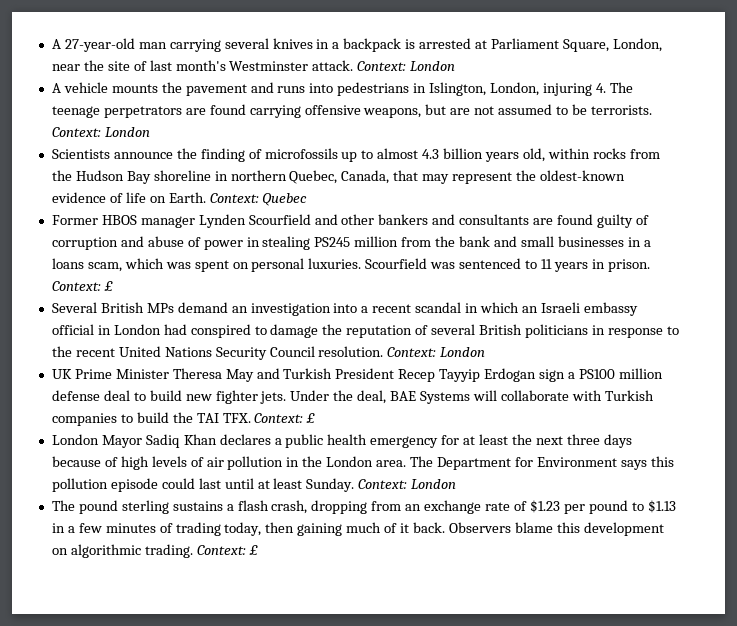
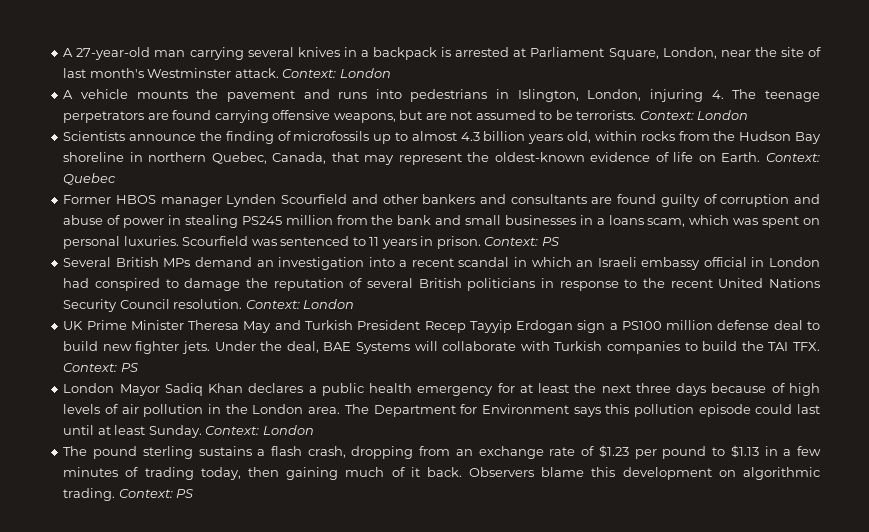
- Scourfield was sentenced to 11 years in prison. Context: £
+ Scourfield was sentenced to 11 years in prison. Context: PS
- Under the deal, BAE Systems will collaborate with Turkish companies to build the TAI TFX. Context: £
+ Under the deal, BAE Systems will collaborate with Turkish companies to build the TAI TFX. Context: PS
- Observers blame this development on algorithmic trading. Context: £
+ Observers blame this development on algorithmic trading. Context: PS

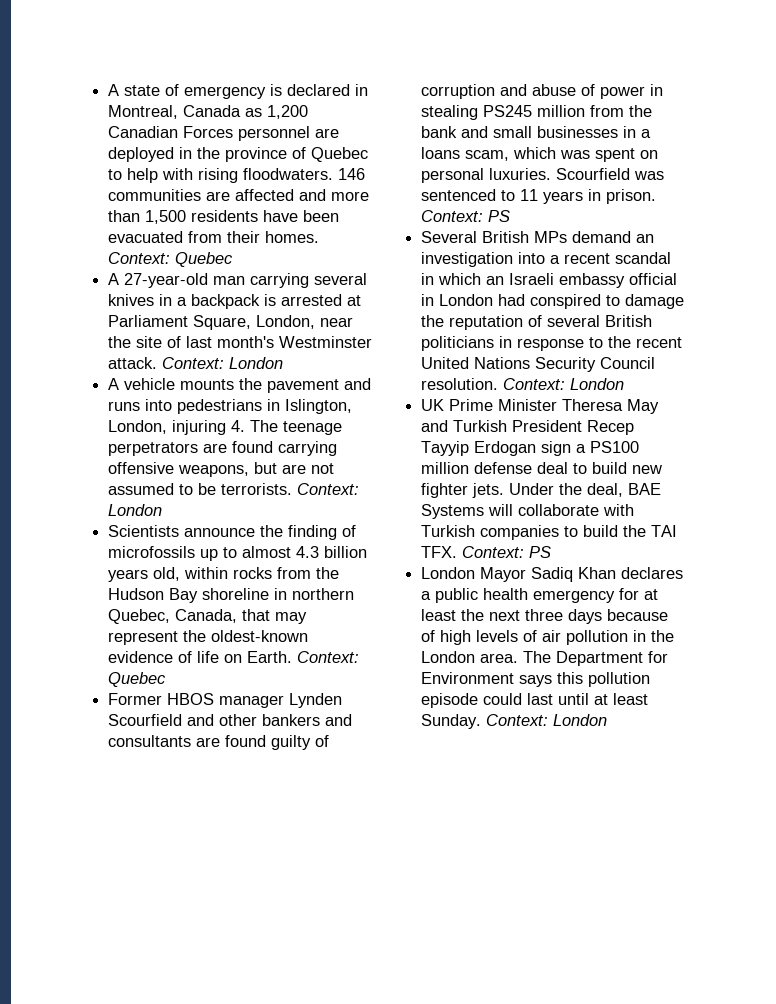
+ A state of emergency is declared in Montreal, Canada as 1,200 Canadian Forces personnel are deployed in the province of Quebec to help with rising floodwaters. 146 communities are affected and more than 1,500 residents have been evacuated from their homes. Context: Quebec
- The pound sterling sustains a flash crash, dropping from an exchange rate of $1.23 per pound to $1.13 in a few minutes of trading today, then gaining much of it back. Observers blame this development on algorithmic trading. Context: PS

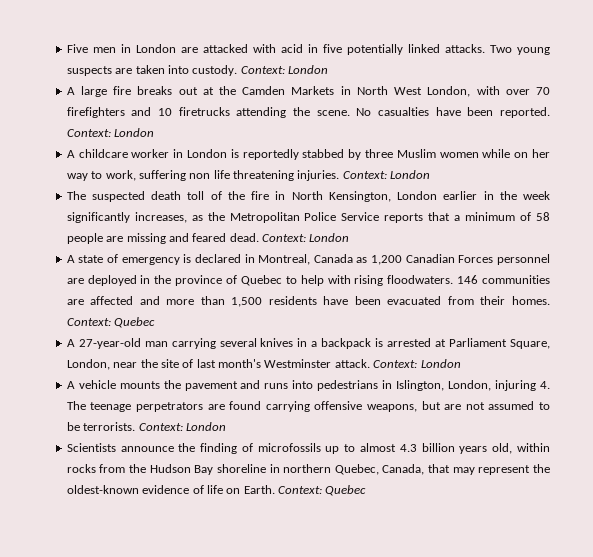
+ Five men in London are attacked with acid in five potentially linked attacks. Two young suspects are taken into custody. Context: London
+ A large fire breaks out at the Camden Markets in North West London, with over 70 firefighters and 10 firetrucks attending the scene. No casualties have been reported. Context: London
+ A childcare worker in London is reportedly stabbed by three Muslim women while on her way to work, suffering non life threatening injuries. Context: London
+ The suspected death toll of the fire in North Kensington, London earlier in the week significantly increases, as the Metropolitan Police Service reports that a minimum of 58 people are missing and feared dead. Context: London
- Former HBOS manager Lynden Scourfield and other bankers and consultants are found guilty of corruption and abuse of power in stealing PS245 million from the bank and small businesses in a loans scam, which was spent on personal luxuries. Scourfield was sentenced to 11 years in prison. Context: PS
- Several British MPs demand an investigation into a recent scandal in which an Israeli embassy official in London had conspired to damage the reputation of several British politicians in response to the recent United Nations Security Council resolution. Context: London
- UK Prime Minister Theresa May and Turkish President Recep Tayyip Erdogan sign a PS100 million defense deal to build new fighter jets. Under the deal, BAE Systems will collaborate with Turkish companies to build the TAI TFX. Context: PS
- London Mayor Sadiq Khan declares a public health emergency for at least the next three days because of high levels of air pollution in the London area. The Department for Environment says this pollution episode could last until at least Sunday. Context: London

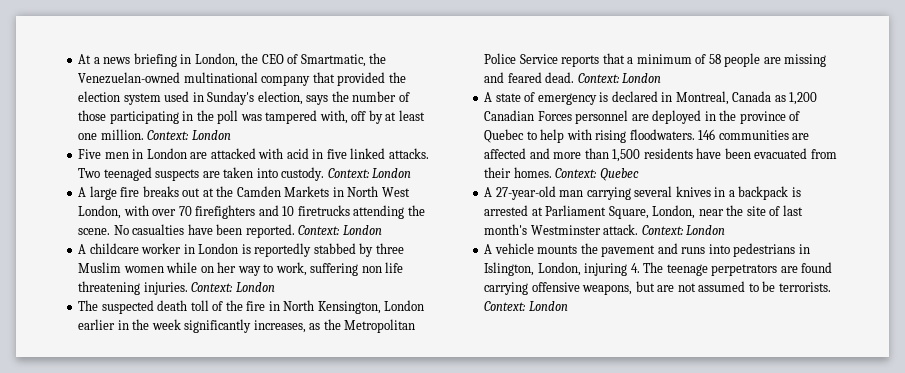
+ At a news briefing in London, the CEO of Smartmatic, the Venezuelan-owned multinational company that provided the election system used in Sunday's election, says the number of those participating in the poll was tampered with, off by at least one million. Context: London
- Five men in London are attacked with acid in five potentially linked attacks.
+ Five men in London are attacked with acid in five linked attacks.
- Two young suspects are taken into custody.
+ Two teenaged suspects are taken into custody.
- Scientists announce the finding of microfossils up to almost 4.3 billion years old, within rocks from the Hudson Bay shoreline in northern Quebec, Canada, that may represent the oldest-known evidence of life on Earth. Context: Quebec

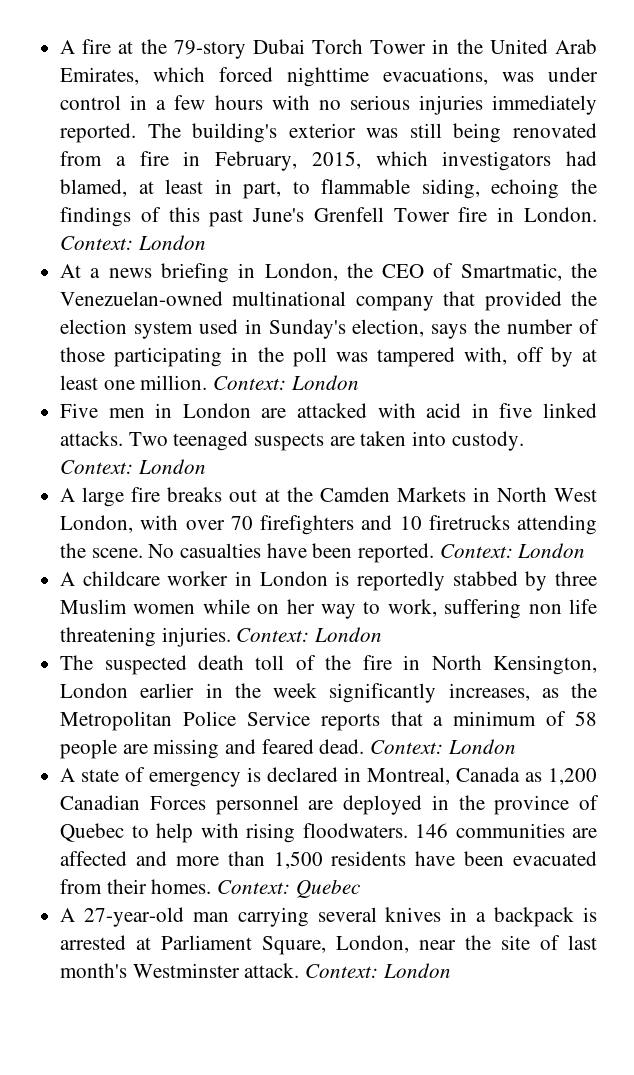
+ A fire at the 79-story Dubai Torch Tower in the United Arab Emirates, which forced nighttime evacuations, was under control in a few hours with no serious injuries immediately reported. The building's exterior was still being renovated from a fire in February, 2015, which investigators had blamed, at least in part, to flammable siding, echoing the findings of this past June's Grenfell Tower fire in London. Context: London
- A vehicle mounts the pavement and runs into pedestrians in Islington, London, injuring 4. The teenage perpetrators are found carrying offensive weapons, but are not assumed to be terrorists. Context: London

